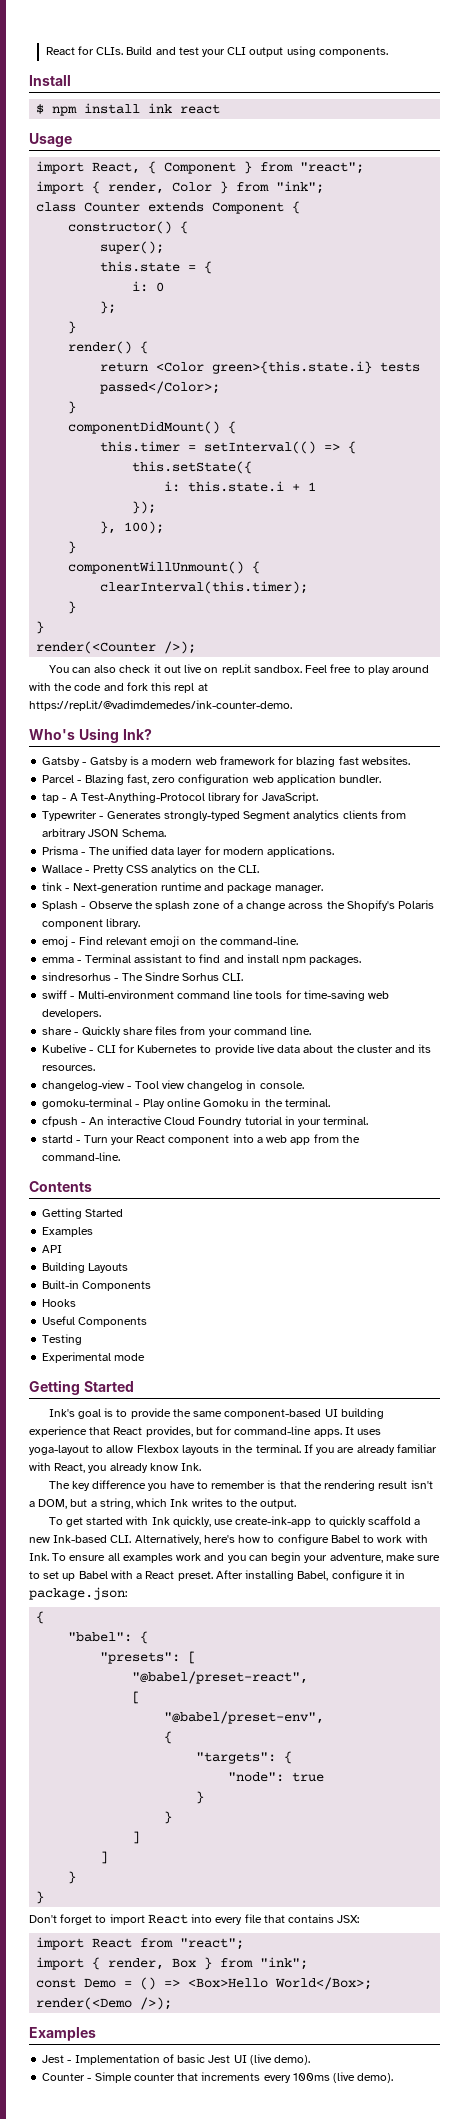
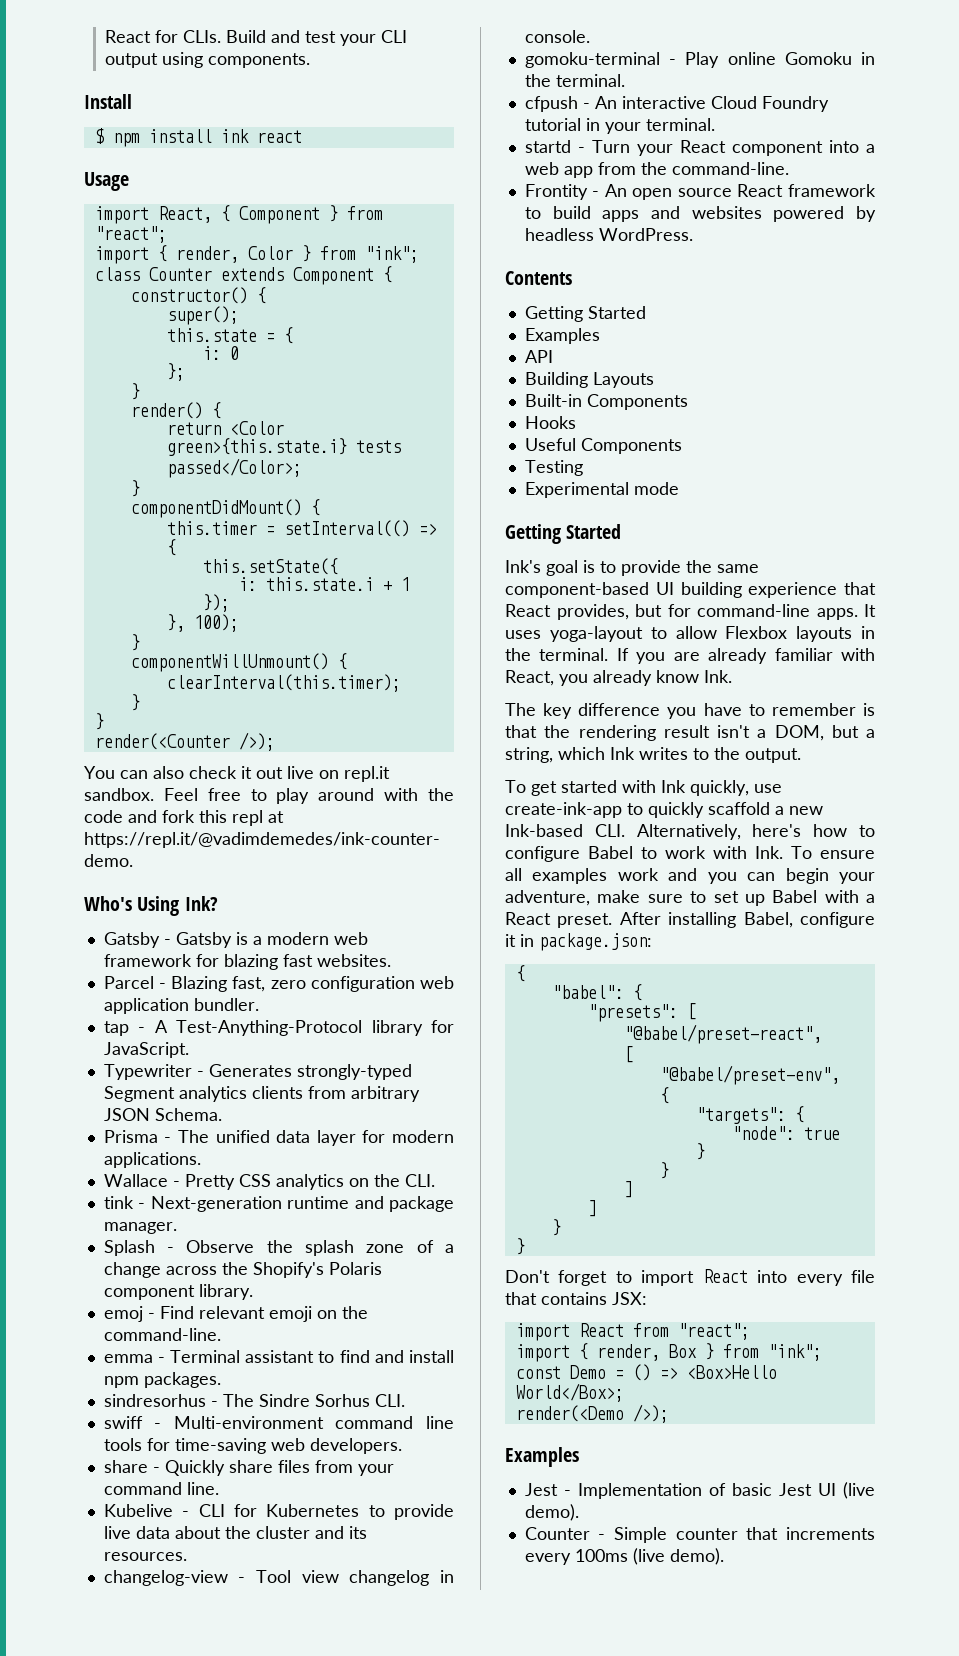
+ Frontity - An open source React framework to build apps and websites powered by headless WordPress.

